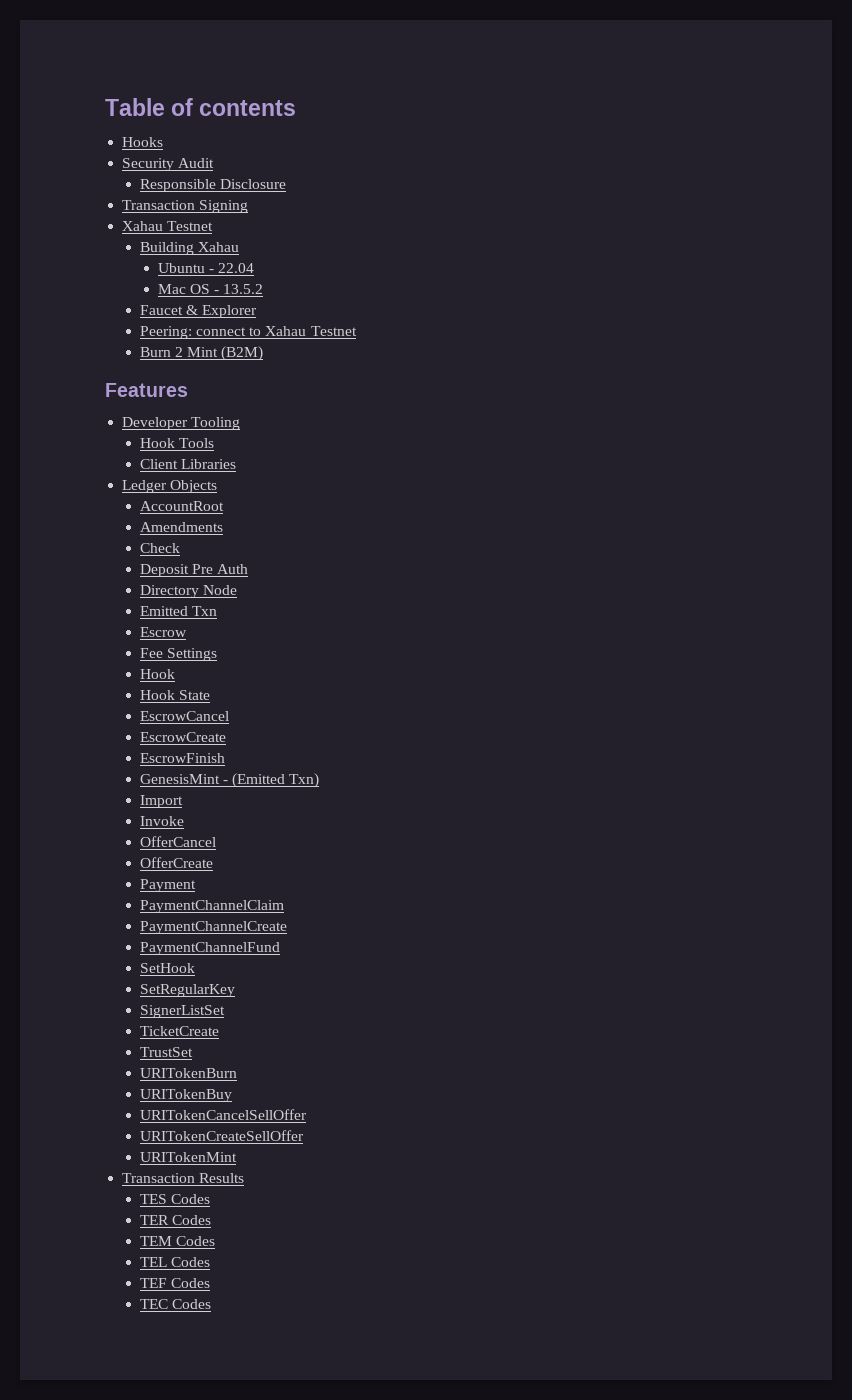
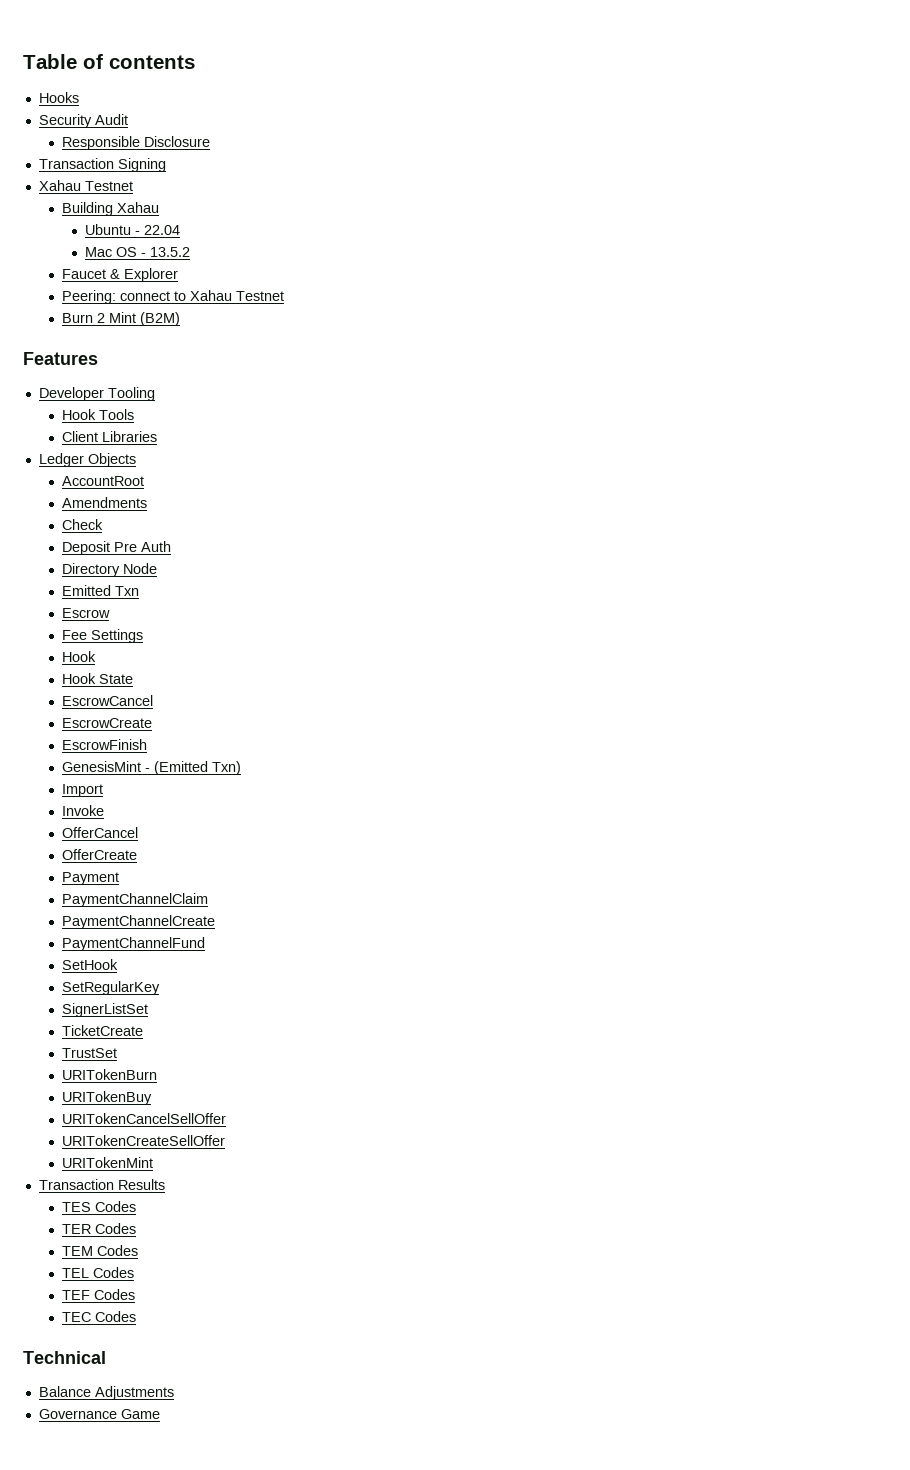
+ Technical
+ Balance Adjustments
+ Governance Game

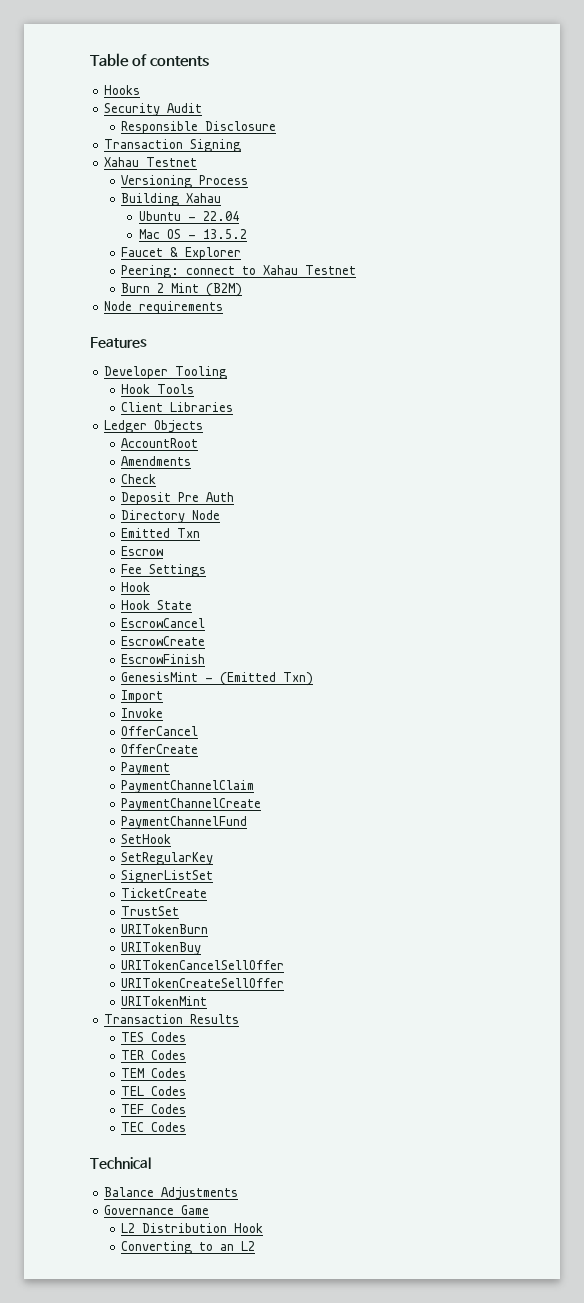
+ Versioning Process
+ Node requirements
+ L2 Distribution Hook
+ Converting to an L2

